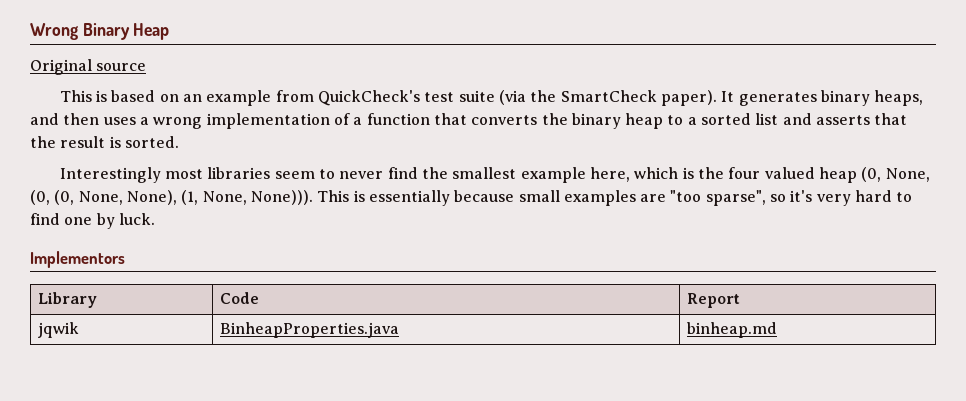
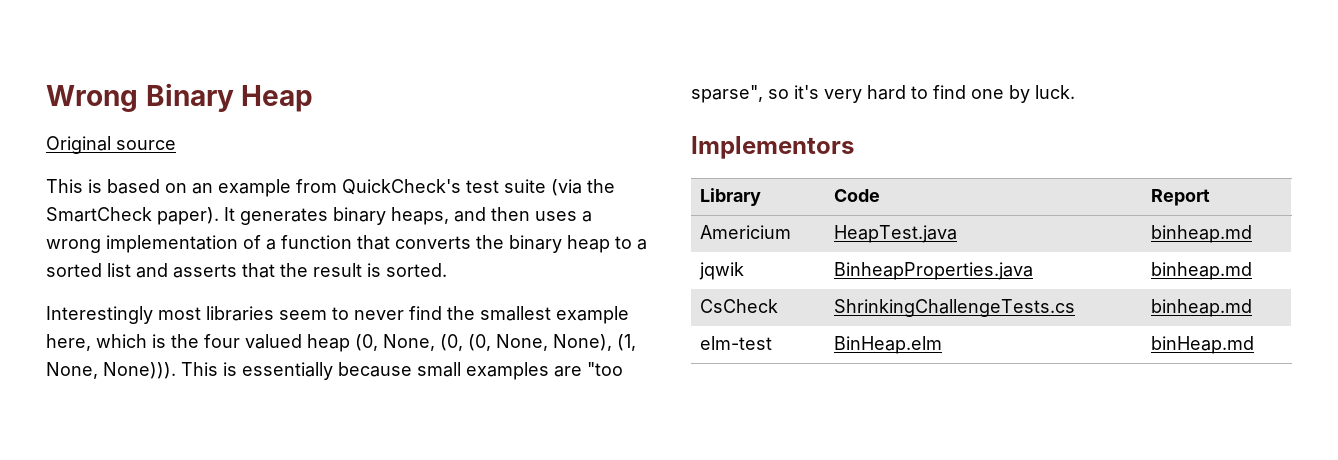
+ Americium | HeapTest.java | binheap.md
+ CsCheck | ShrinkingChallengeTests.cs | binheap.md
+ elm-test | BinHeap.elm | binHeap.md

